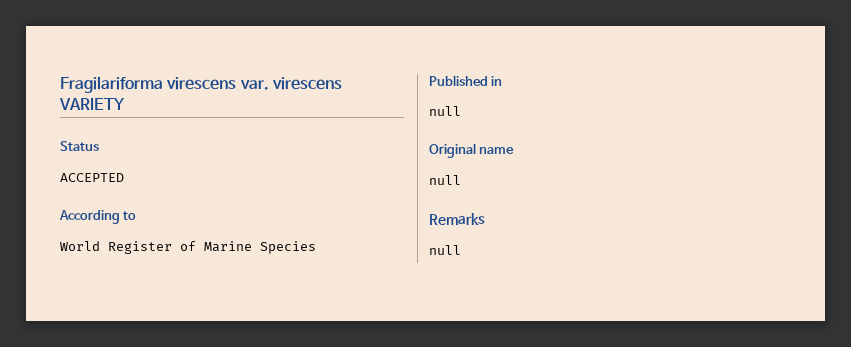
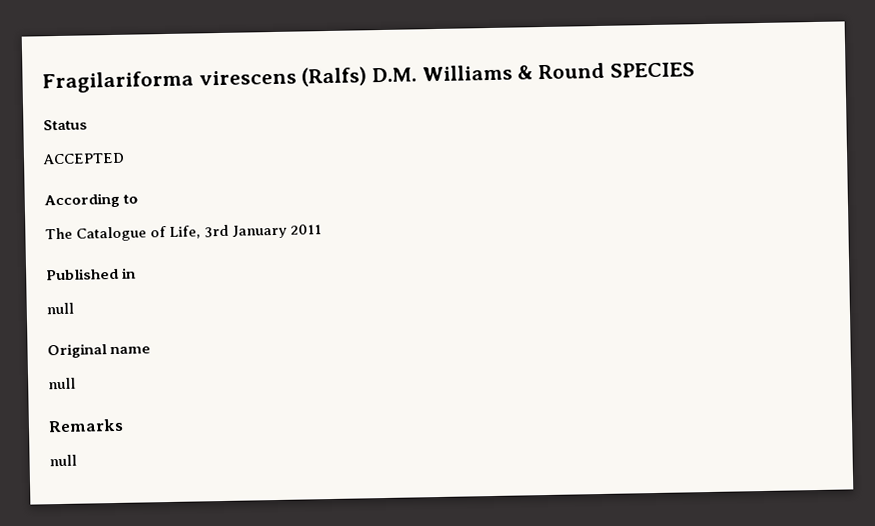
- Fragilariforma virescens var. virescens VARIETY
+ Fragilariforma virescens (Ralfs) D.M. Williams & Round SPECIES
  Status
  ACCEPTED
  According to
- World Register of Marine Species
+ The Catalogue of Life, 3rd January 2011

